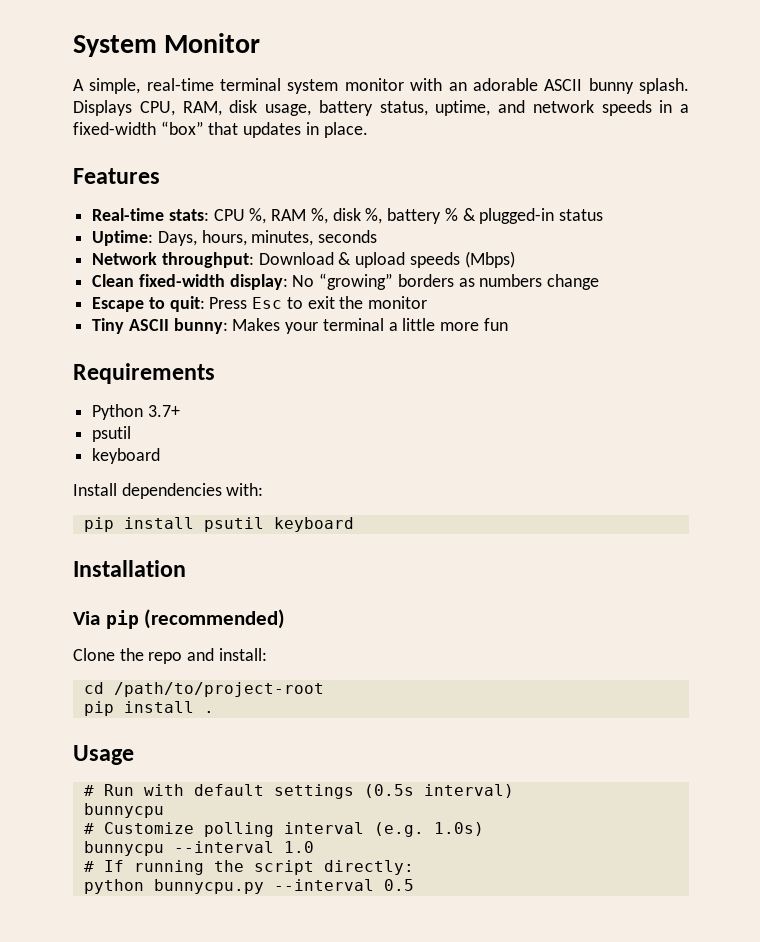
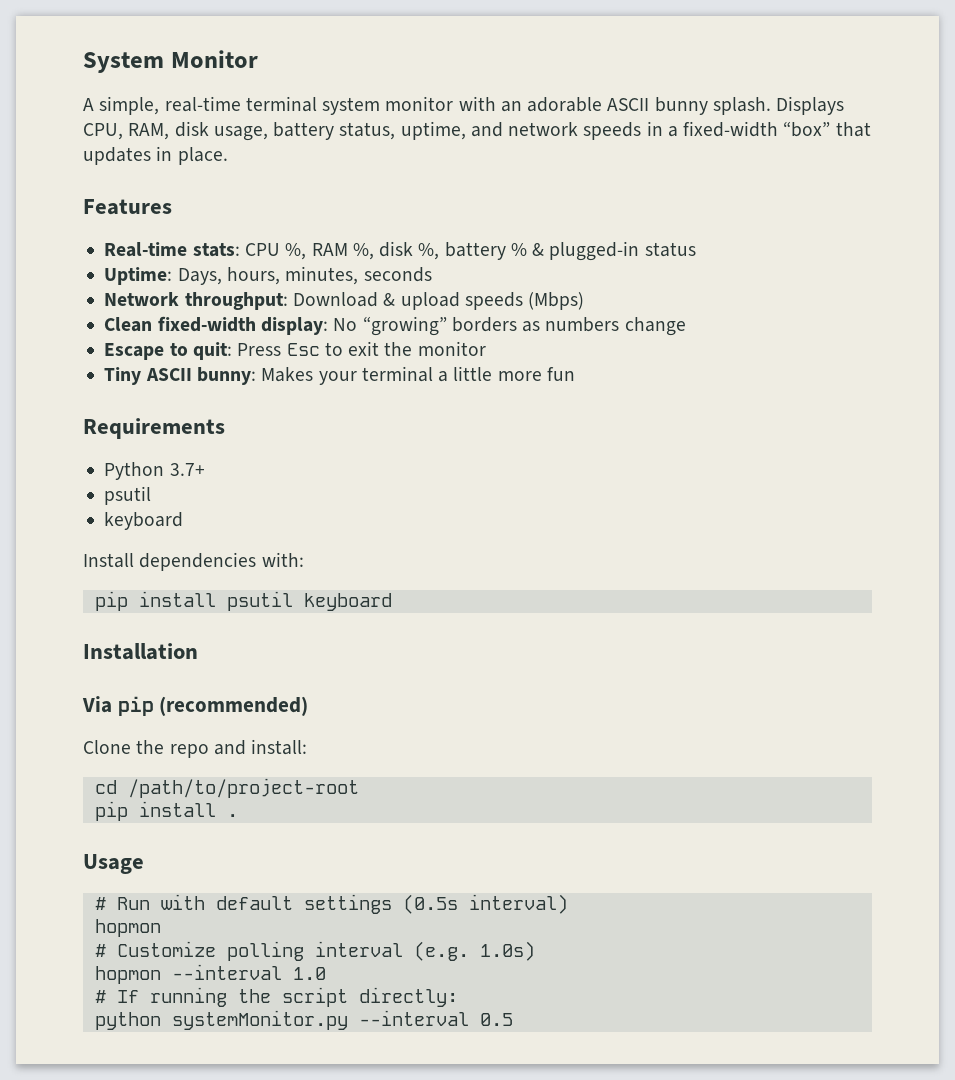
  # Run with default settings (0.5s interval)
- bunnycpu
+ hopmon
- bunnycpu --interval 1.0
+ hopmon --interval 1.0
- python bunnycpu.py --interval 0.5
+ python systemMonitor.py --interval 0.5

